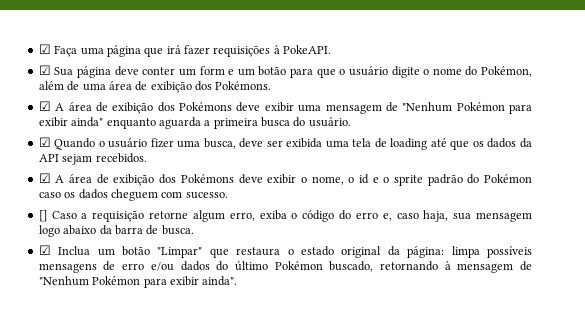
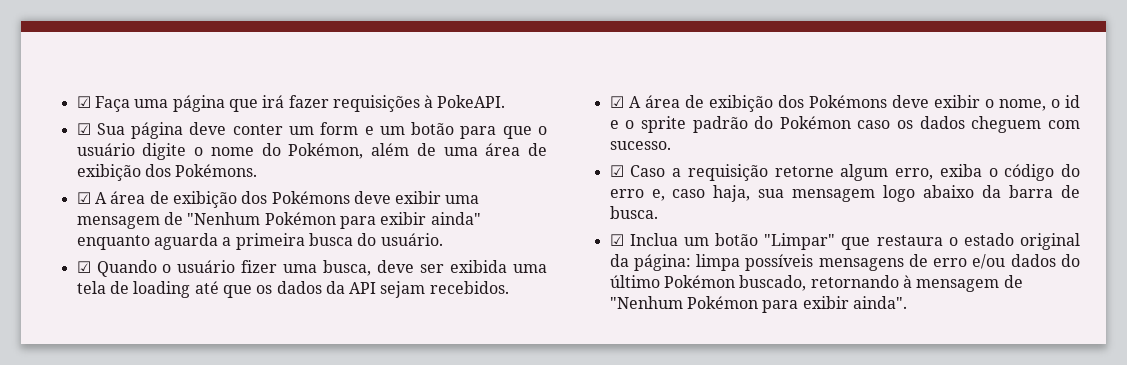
- [] Caso a requisição retorne algum erro, exiba o código do erro e, caso haja, sua mensagem logo abaixo da barra de busca.
+ ☑ Caso a requisição retorne algum erro, exiba o código do erro e, caso haja, sua mensagem logo abaixo da barra de busca.

